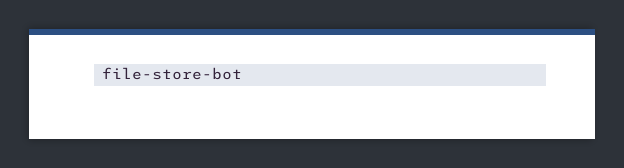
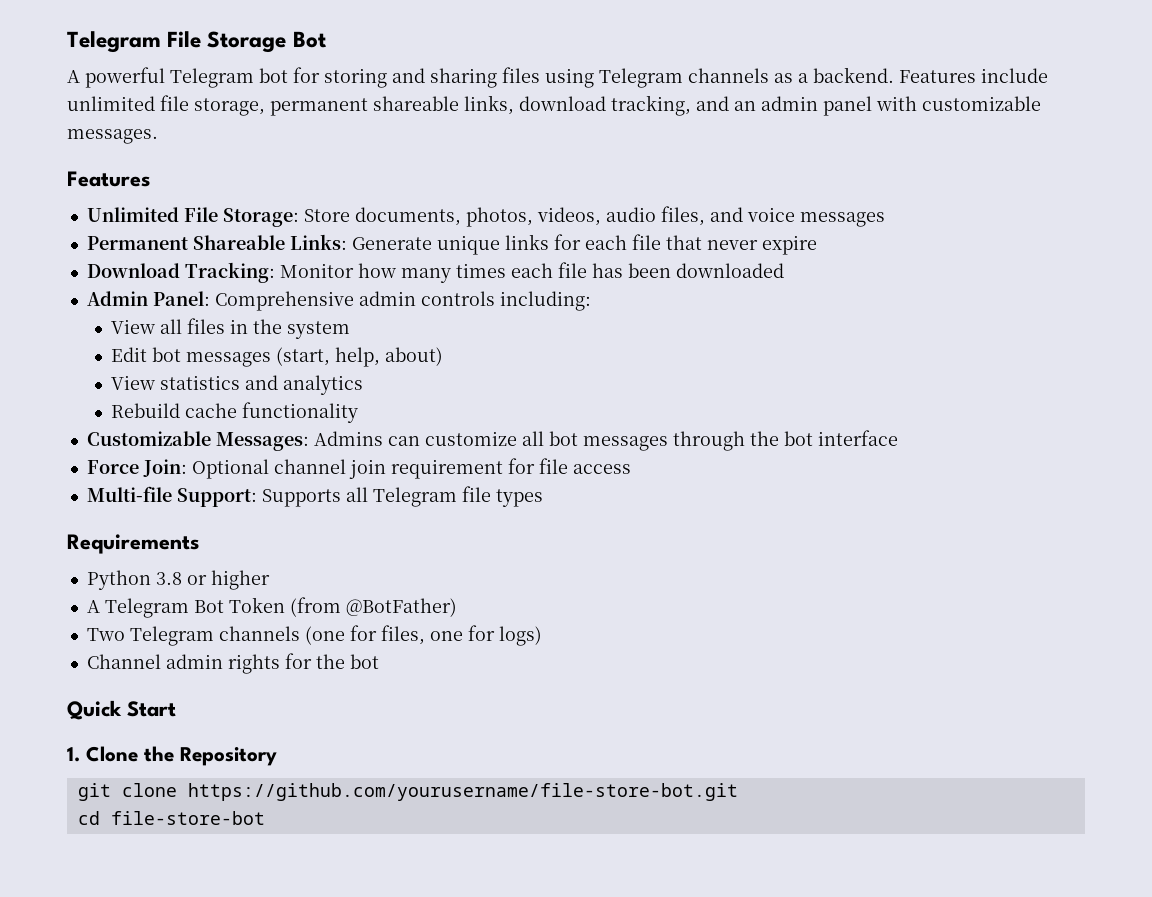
- file-store-bot
+ Telegram File Storage Bot
+ A powerful Telegram bot for storing and sharing files using Telegram channels as a backend. Features include unlimited file storage, permanent shareable links, download tracking, and an admin panel with customizable messages.
+ Features
+ Unlimited File Storage: Store documents, photos, videos, audio files, and voice messages
+ Permanent Shareable Links: Generate unique links for each file that never expire
+ Download Tracking: Monitor how many times each file has been downloaded
+ Admin Panel: Comprehensive admin controls including:
+ View all files in the system
+ Edit bot messages (start, help, about)
+ View statistics and analytics
+ Rebuild cache functionality
+ Customizable Messages: Admins can customize all bot messages through the bot interface
+ Force Join: Optional channel join requirement for file access
+ Multi-file Support: Supports all Telegram file types
+ Requirements
+ Python 3.8 or higher
+ A Telegram Bot Token (from @BotFather)
+ Two Telegram channels (one for files, one for logs)
+ Channel admin rights for the bot
+ Quick Start
+ 1. Clone the Repository
+ git clone https://github.com/yourusername/file-store-bot.git
+ cd file-store-bot

